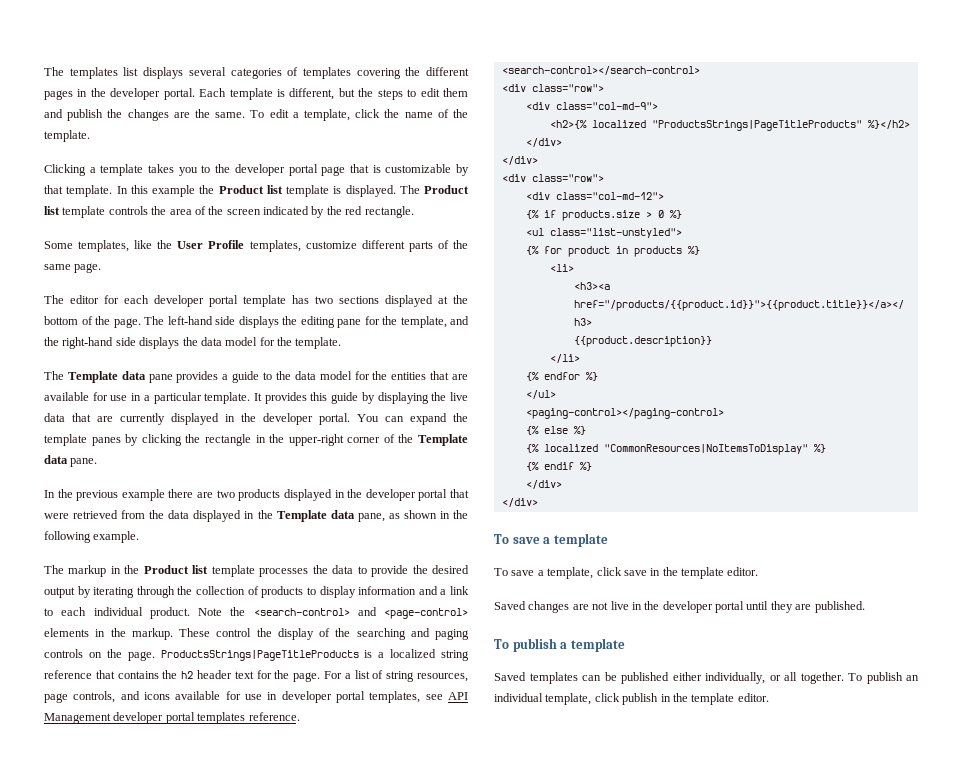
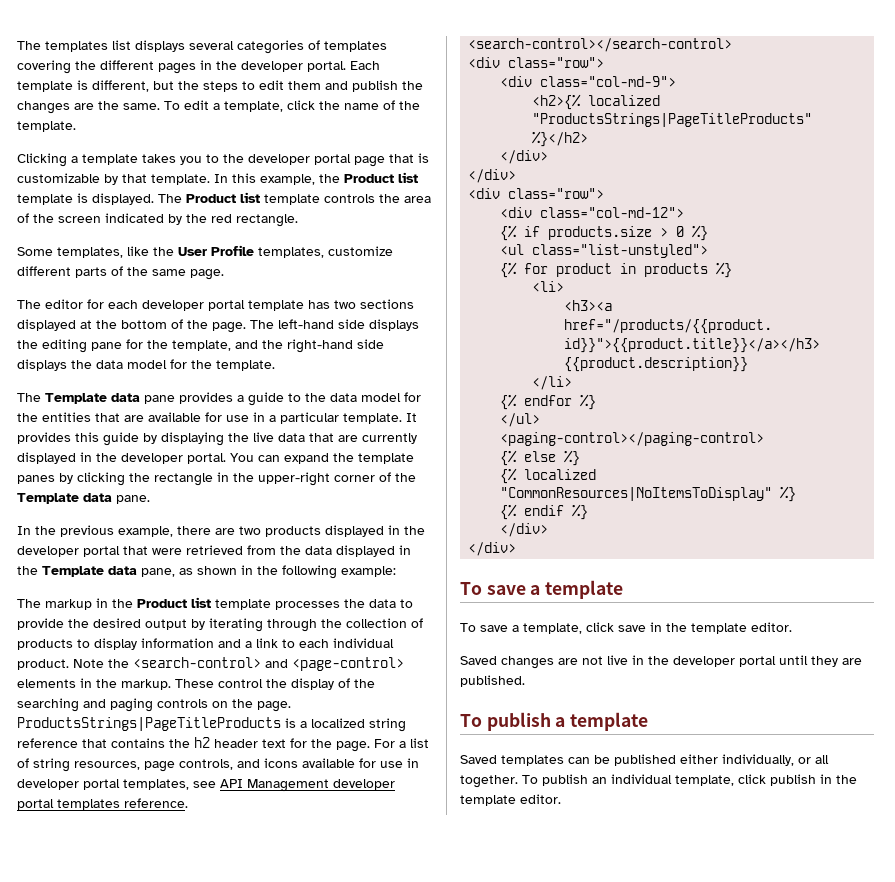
- In this example the Product list template is displayed.
+ In this example, the Product list template is displayed.
- In the previous example there are two products displayed in the developer portal that were retrieved from the data displayed in the Template data pane, as shown in the following example.
+ In the previous example, there are two products displayed in the developer portal that were retrieved from the data displayed in the Template data pane, as shown in the following example:

